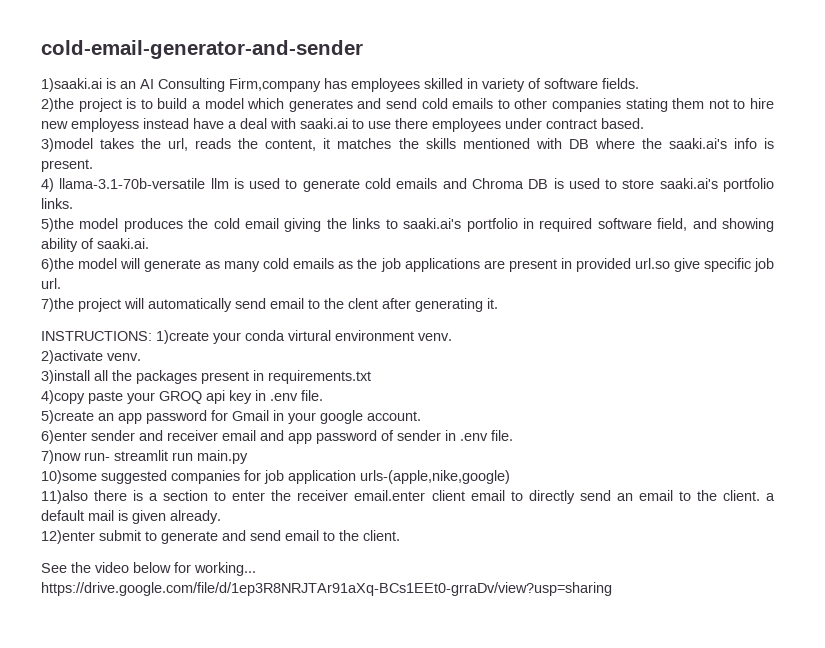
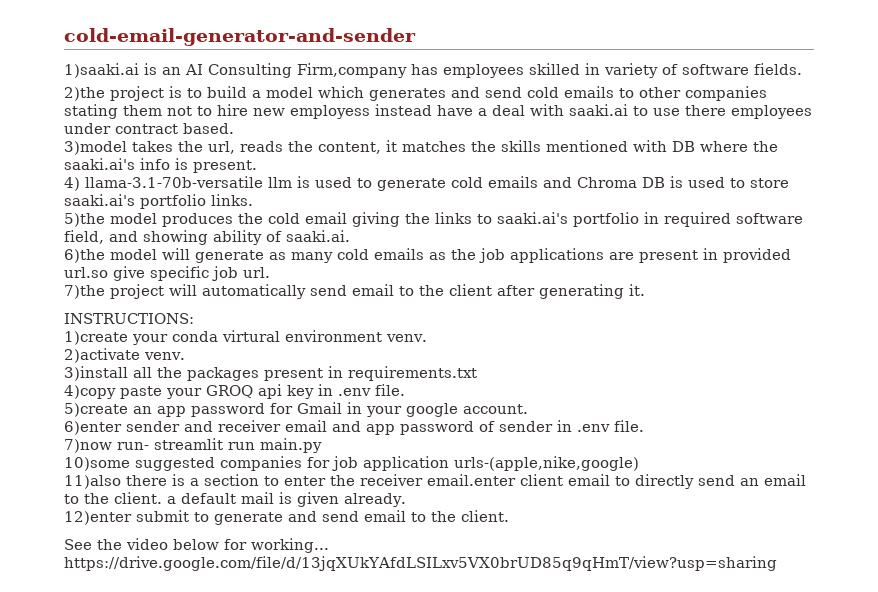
- 7)the project will automatically send email to the clent after generating it.
+ 7)the project will automatically send email to the client after generating it.
- INSTRUCTIONS: 1)create your conda virtural environment venv.
+ INSTRUCTIONS:
+ 1)create your conda virtural environment venv.
- See the video below for working... https://drive.google.com/file/d/1ep3R8NRJTAr91aXq-BCs1EEt0-grraDv/view?usp=sharing
+ See the video below for working... https://drive.google.com/file/d/13jqXUkYAfdLSILxv5VX0brUD85q9qHmT/view?usp=sharing

